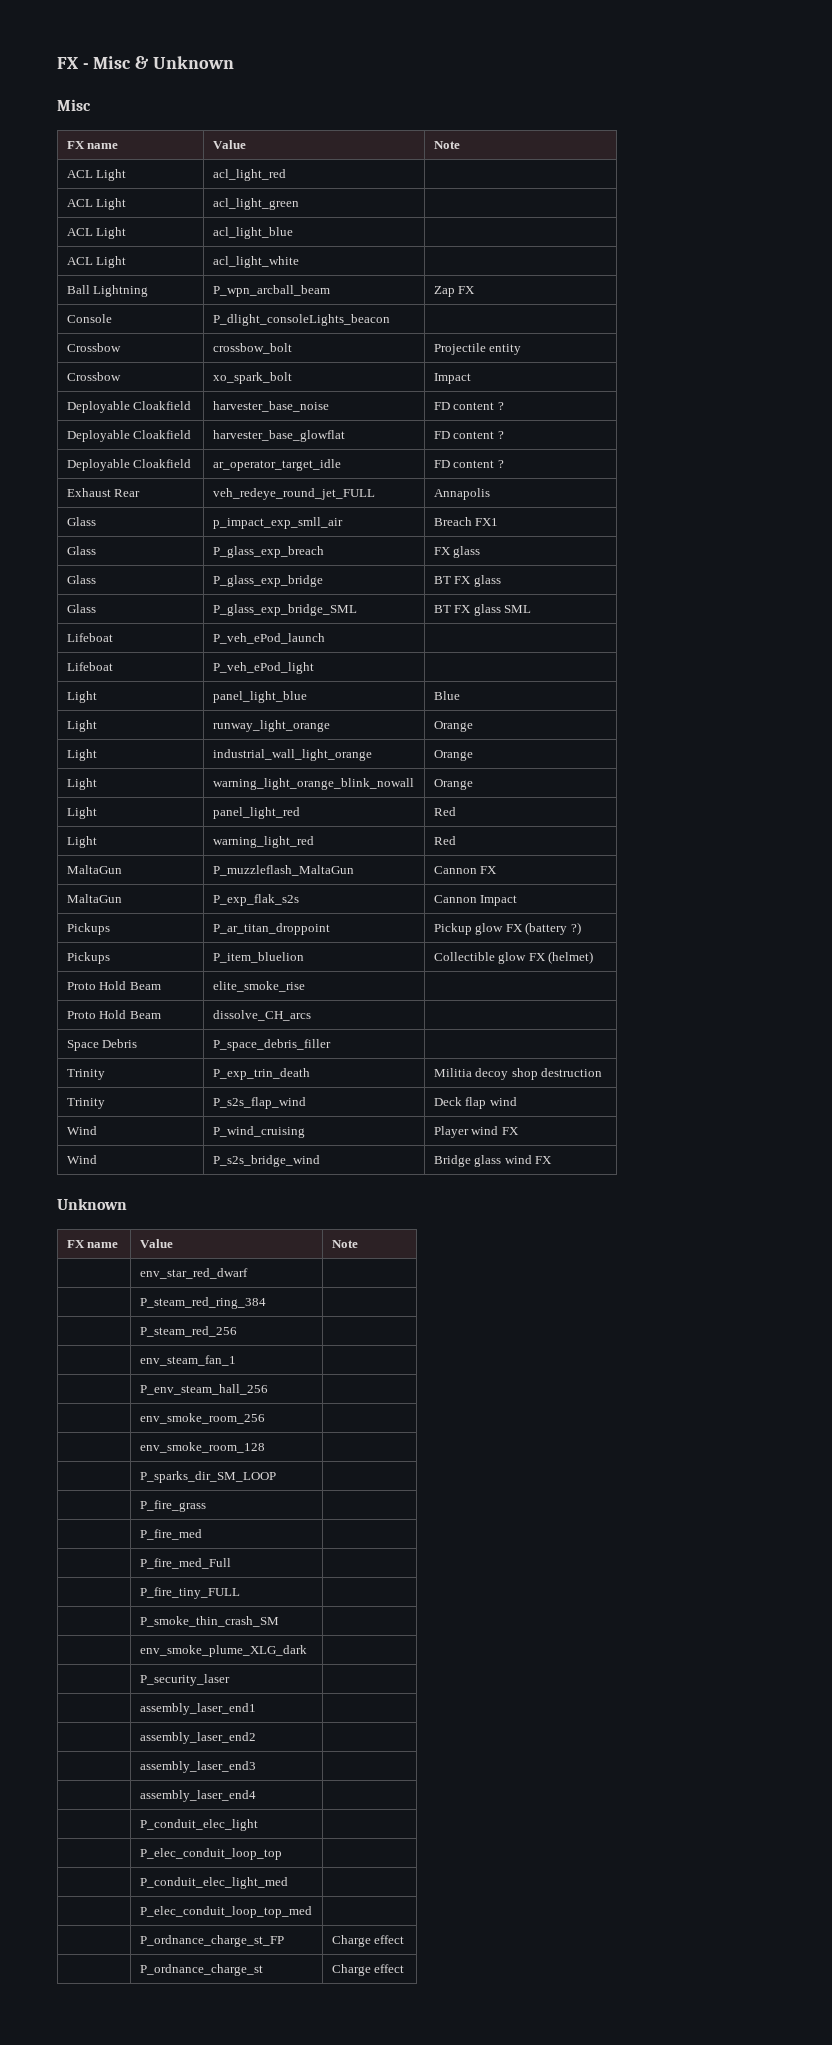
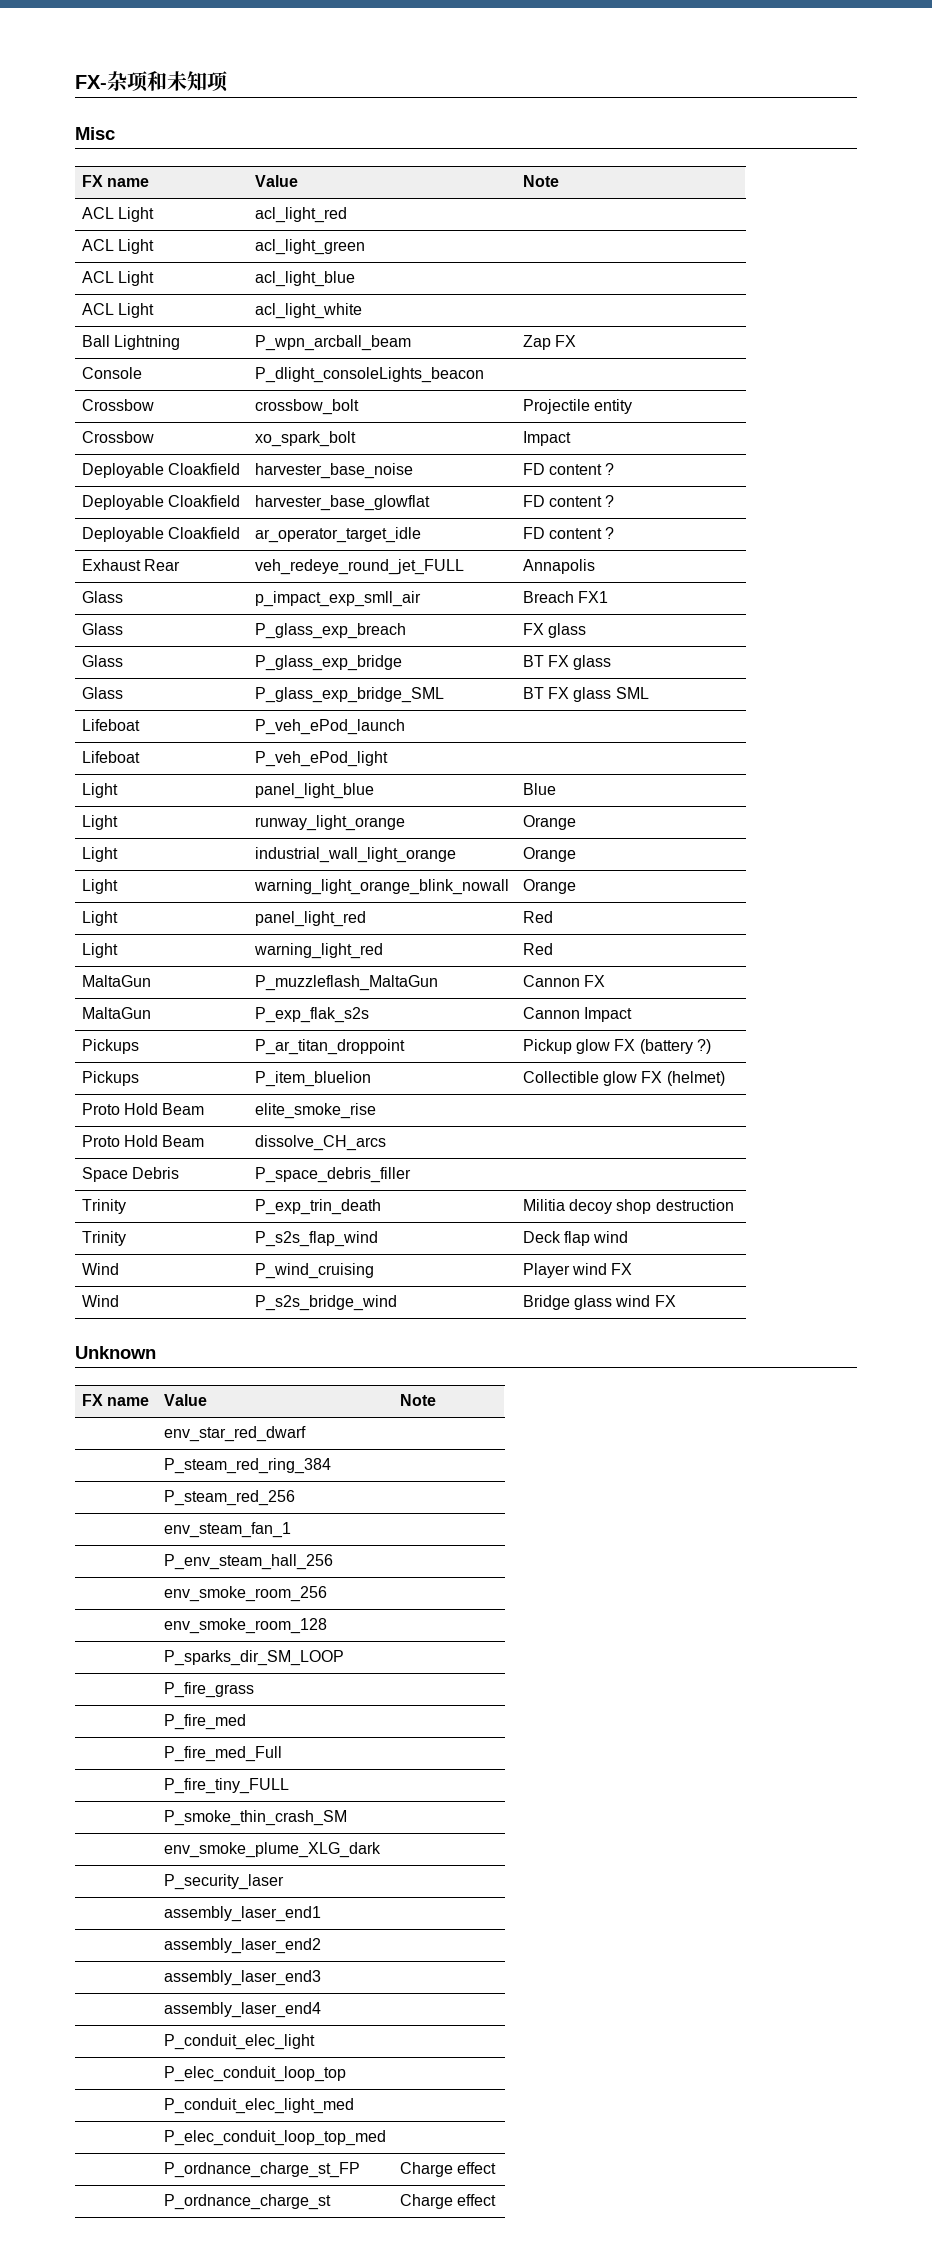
- FX - Misc & Unknown
+ FX-杂项和未知项

